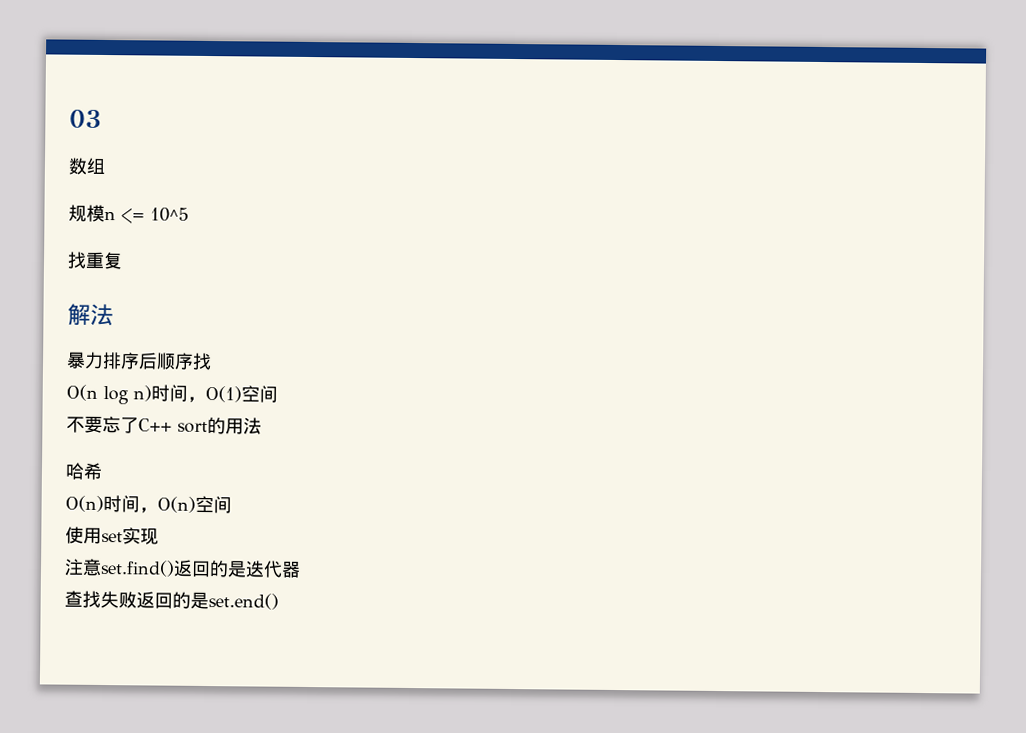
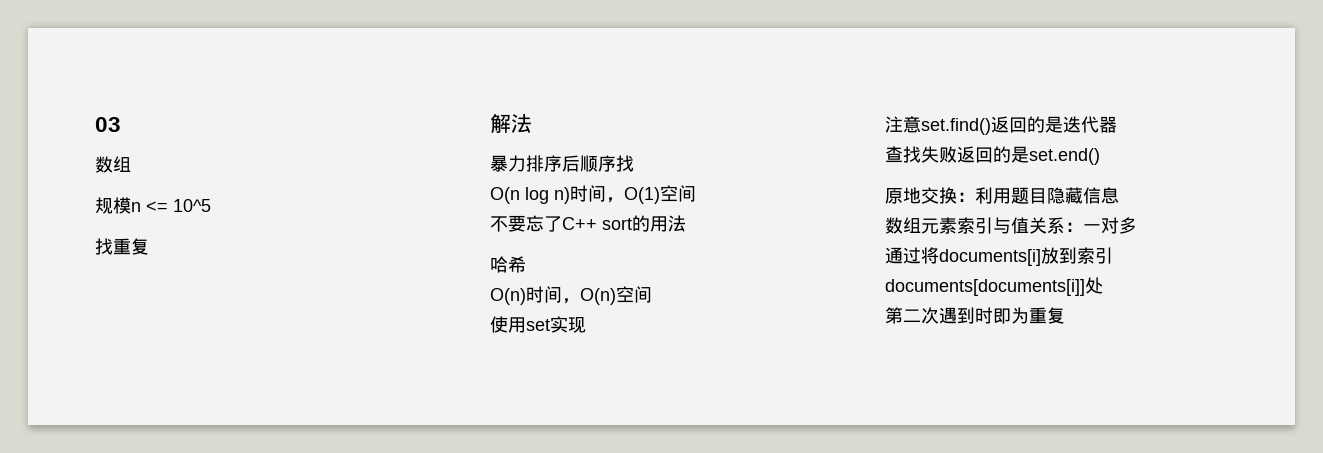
+ 原地交换：利用题目隐藏信息
+ 数组元素索引与值关系：一对多
+ 通过将documents[i]放到索引documents[documents[i]]处
+ 第二次遇到时即为重复

